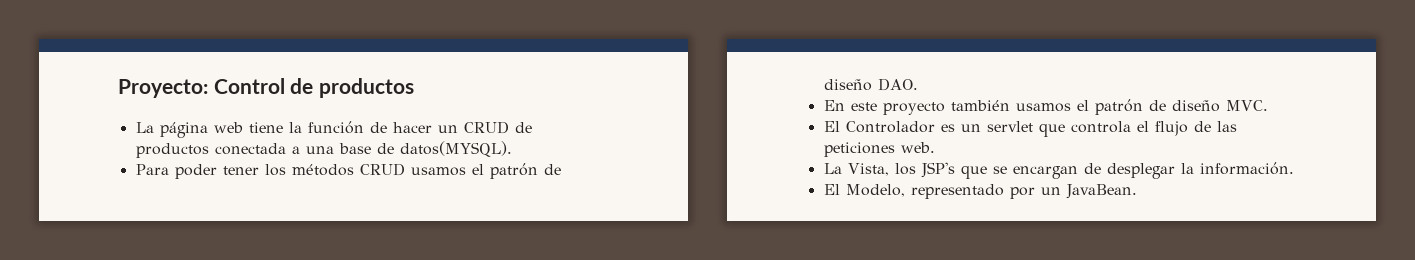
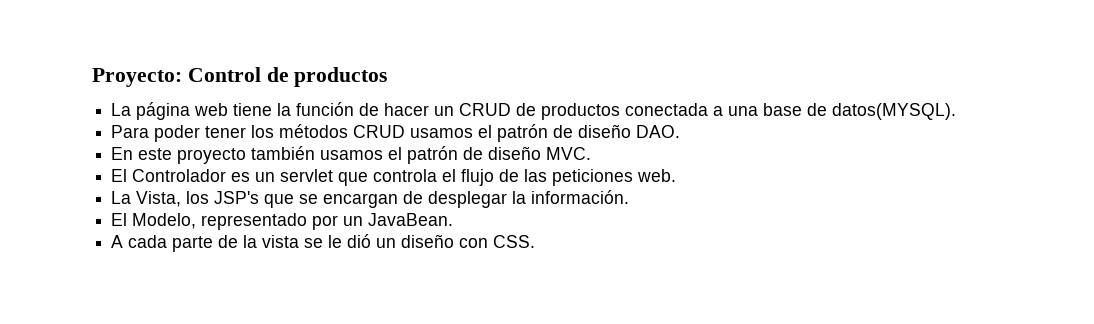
+ A cada parte de la vista se le dió un diseño con CSS.

